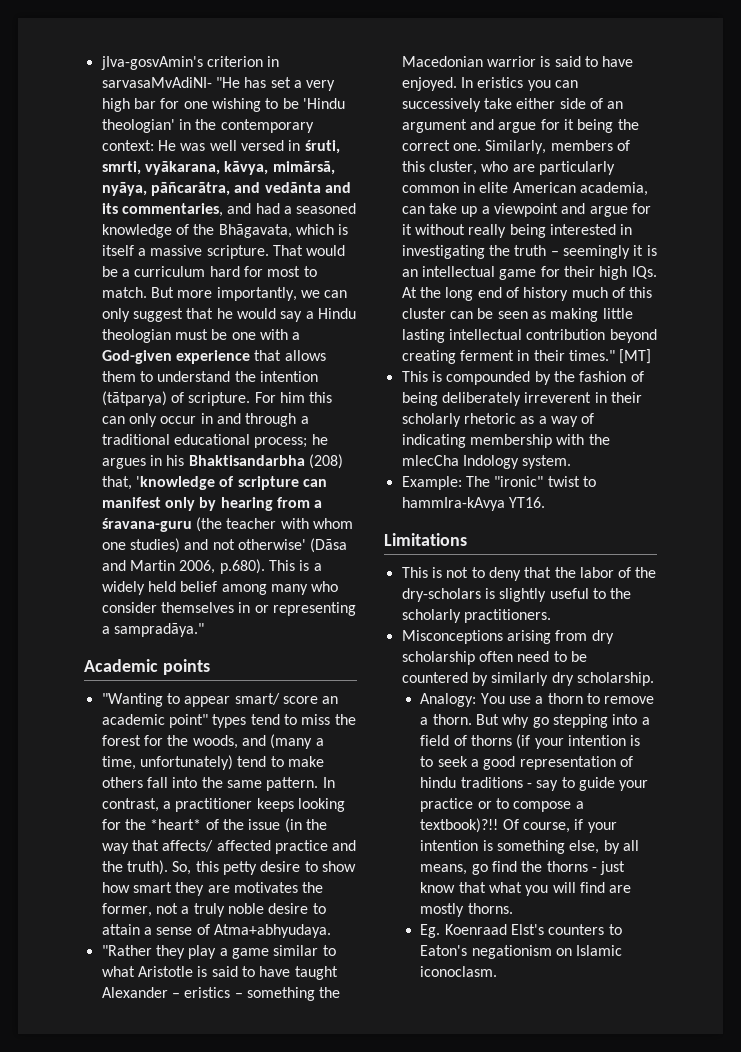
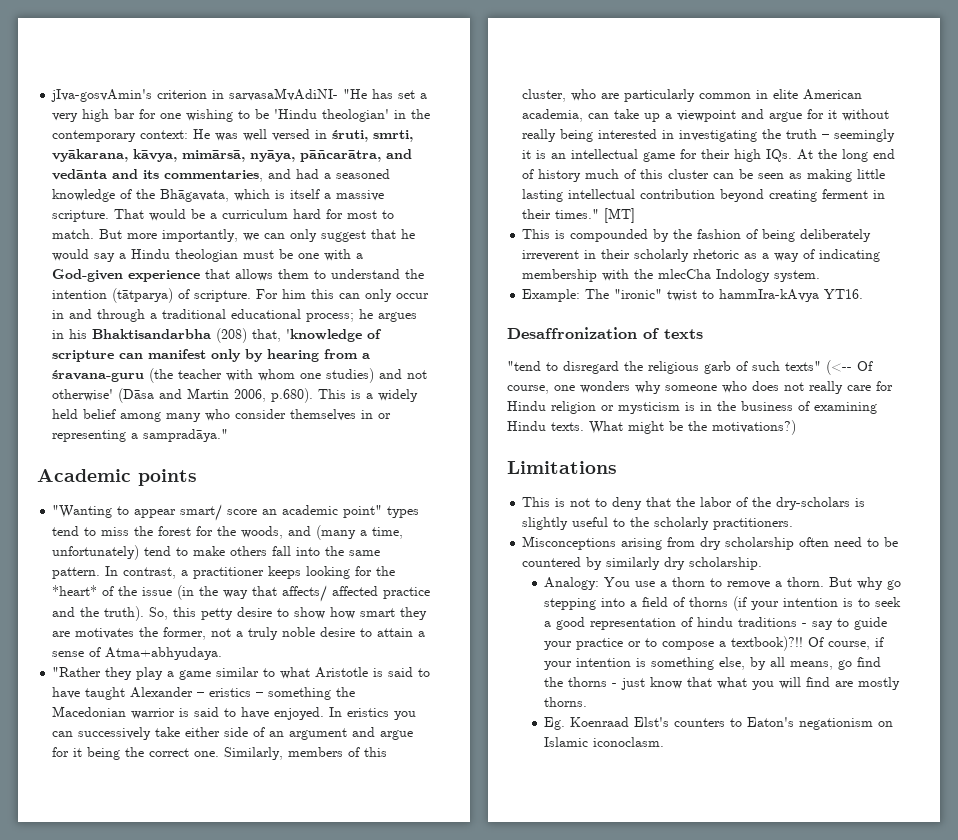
+ Desaffronization of texts
+ "tend to disregard the religious garb of such texts" (<-- Of course, one wonders why someone who does not really care for Hindu religion or mysticism is in the business of examining Hindu texts. What might be the motivations?)

